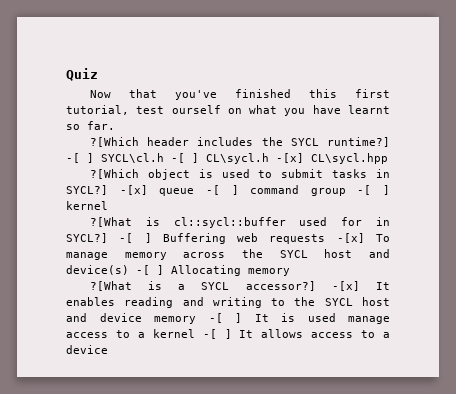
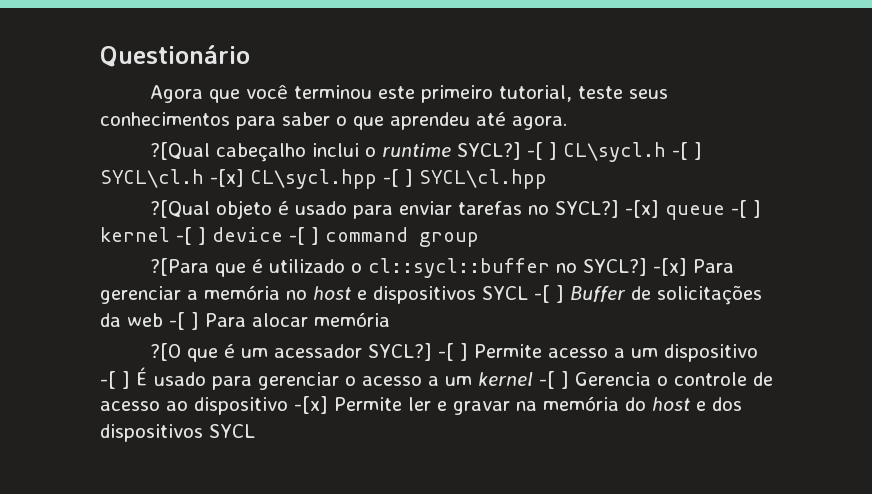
- Quiz
- Now that you've finished this first tutorial, test ourself on what you have learnt so far.
- ?[Which header includes the SYCL runtime?] -[ ] SYCL\cl.h -[ ] CL\sycl.h -[x] CL\sycl.hpp
- ?[Which object is used to submit tasks in SYCL?]
+ Questionário
+ Agora que você terminou este primeiro tutorial, teste seus conhecimentos para saber o que aprendeu até agora.
+ ?[Qual cabeçalho inclui o runtime SYCL?] -[ ] CL\sycl.h -[ ] SYCL\cl.h -[x] CL\sycl.hpp -[ ] SYCL\cl.hpp
+ ?[Qual objeto é usado para enviar tarefas no SYCL?]
- -[x] queue -[ ] command group -[ ] kernel
- ?[What is cl::sycl::buffer used for in SYCL?] -[ ] Buffering web requests -[x] To manage memory across the SYCL host and device(s) -[ ] Allocating memory
- ?[What is a SYCL accessor?] -[x] It enables reading and writing to the SYCL host and device memory -[ ] It is used manage access to a kernel -[ ] It allows access to a device
+ -[x] queue -[ ] kernel -[ ] device -[ ] command group
+ ?[Para que é utilizado o cl::sycl::buffer no SYCL?] -[x] Para gerenciar a memória no host e dispositivos SYCL -[ ] Buffer de solicitações da web -[ ] Para alocar memória
+ ?[O que é um acessador SYCL?] -[ ] Permite acesso a um dispositivo -[ ] É usado para gerenciar o acesso a um kernel -[ ] Gerencia o controle de acesso ao dispositivo -[x] Permite ler e gravar na memória do host e dos dispositivos SYCL

